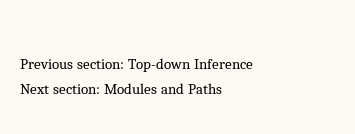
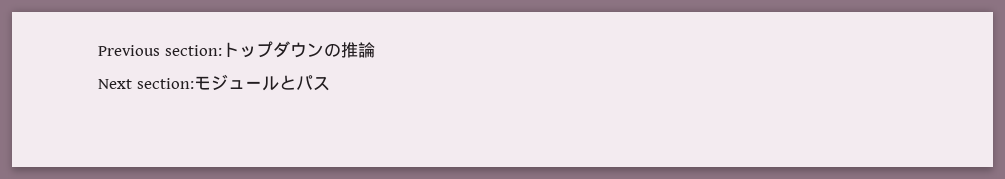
- Previous section: Top-down Inference
- Next section: Modules and Paths
+ Previous section:トップダウンの推論
+ Next section:モジュールとパス

